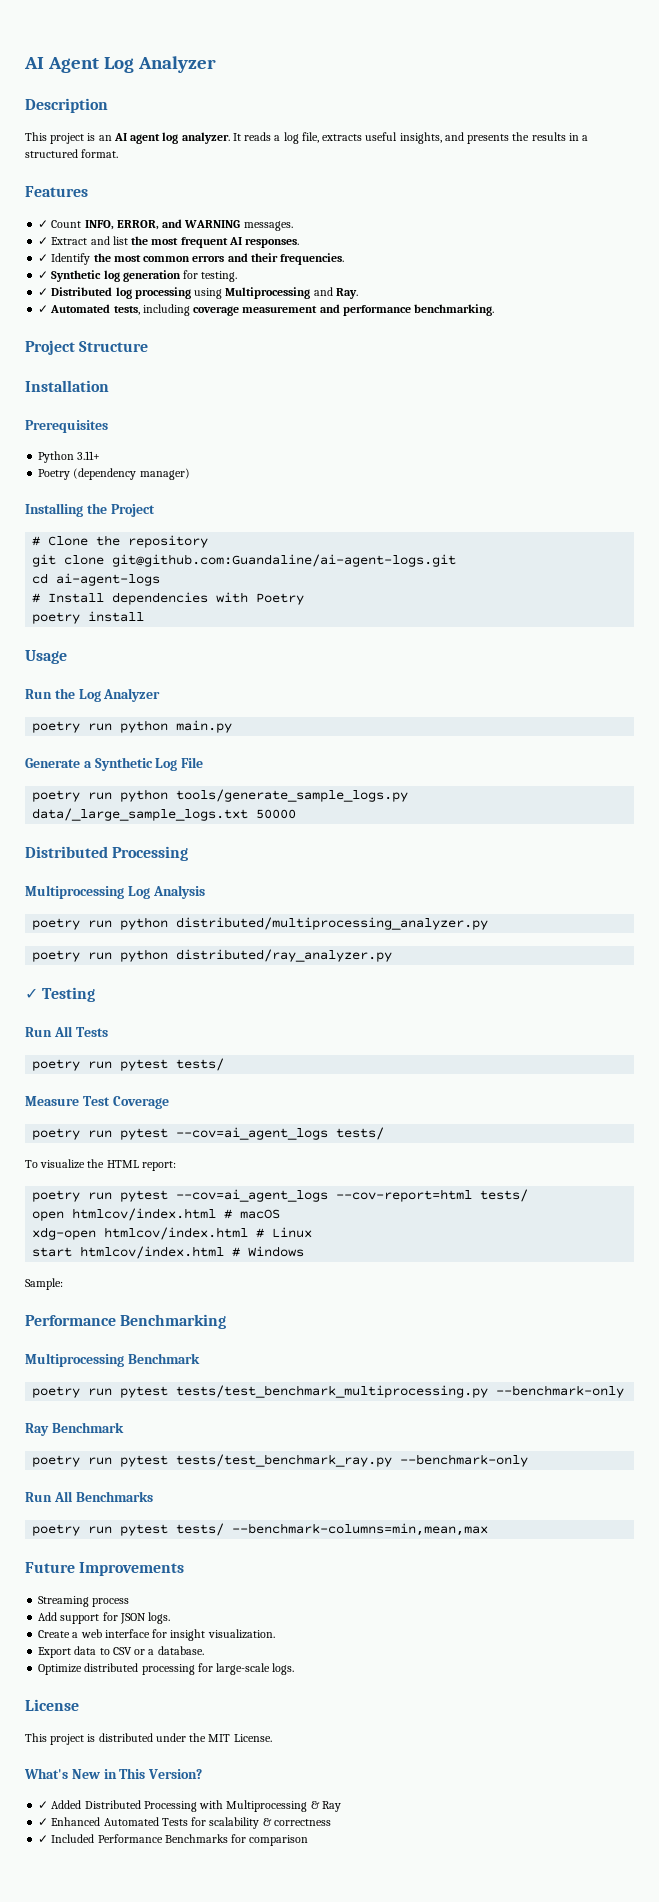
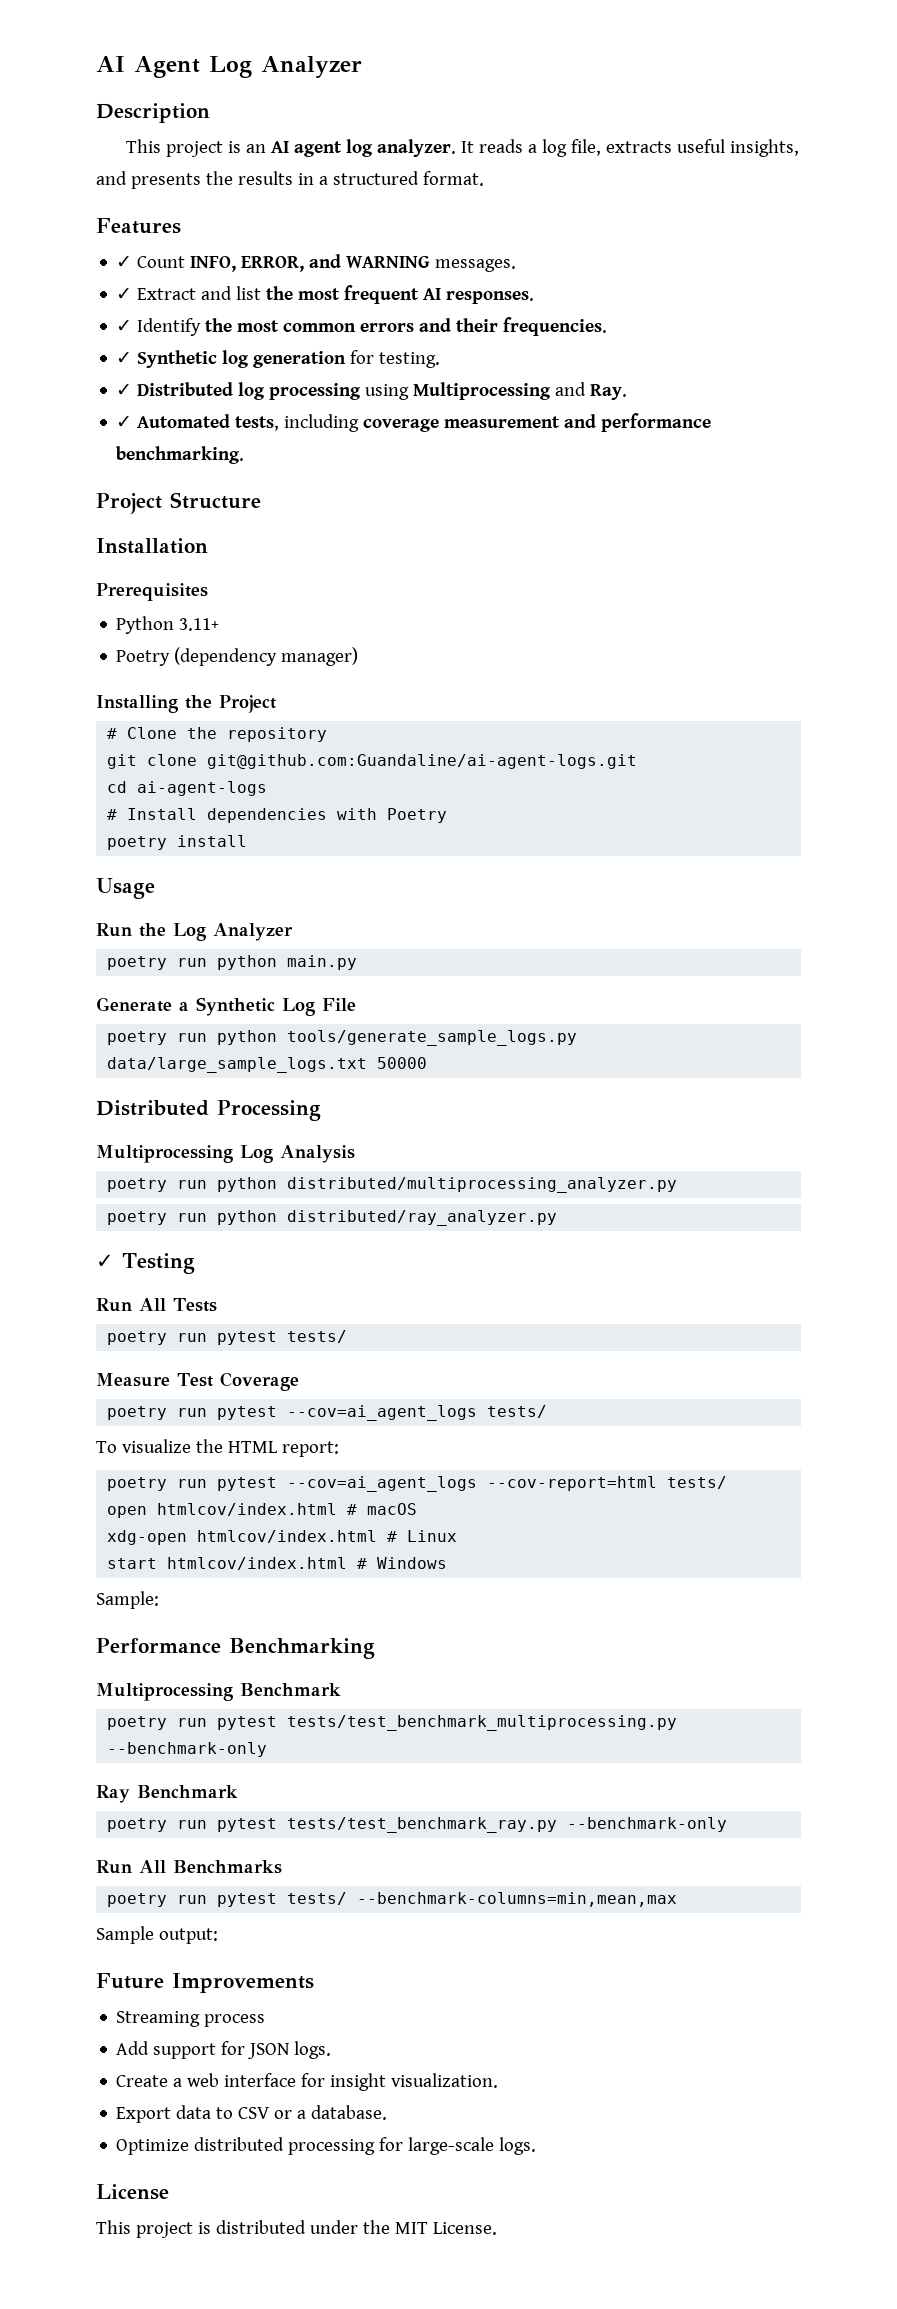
- poetry run python tools/generate_sample_logs.py data/_large_sample_logs.txt 50000
+ poetry run python tools/generate_sample_logs.py data/large_sample_logs.txt 50000
+ Sample output:
- What's New in This Version?
- ✓ Added Distributed Processing with Multiprocessing & Ray
- ✓ Enhanced Automated Tests for scalability & correctness
- ✓ Included Performance Benchmarks for comparison

